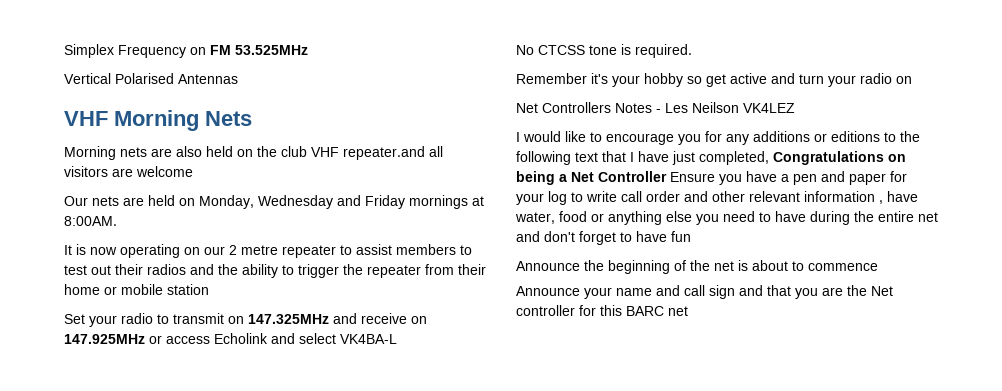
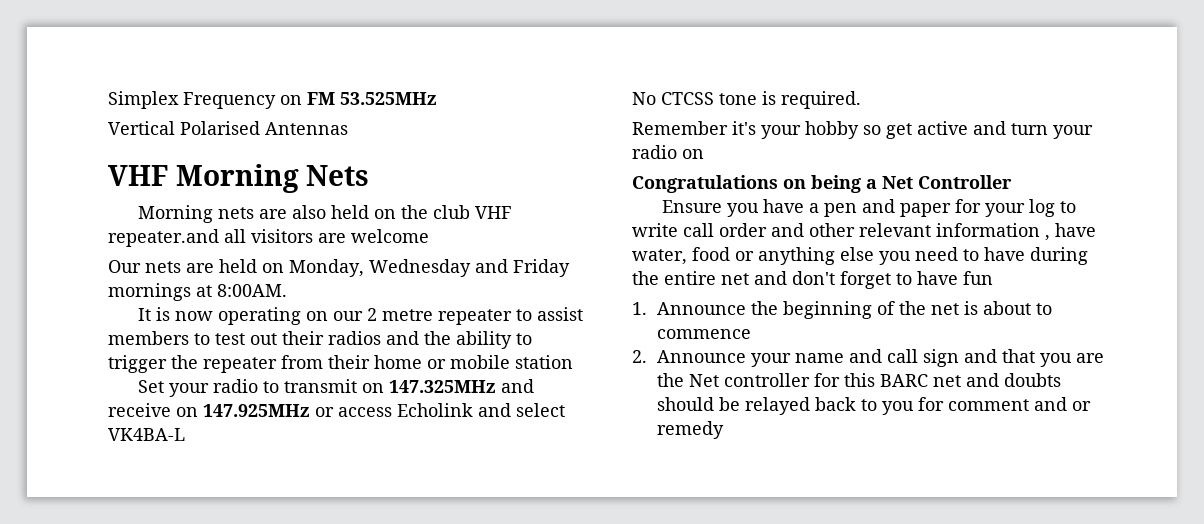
- Net Controllers Notes - Les Neilson VK4LEZ
- I would like to encourage you for any additions or editions to the following text that I have just completed, Congratulations on being a Net Controller Ensure you have a pen and paper for your log to write call order and other relevant information , have water, food or anything else you need to have during the entire net and don't forget to have fun
+ Congratulations on being a Net Controller
+ Ensure you have a pen and paper for your log to write call order and other relevant information , have water, food or anything else you need to have during the entire net and don't forget to have fun
- Announce the beginning of the net is about to commence
+ 1. Announce the beginning of the net is about to commence
- Announce your name and call sign and that you are the Net controller for this BARC net
+ 2. Announce your name and call sign and that you are the Net controller for this BARC net and doubts should be relayed back to you for comment and or remedy

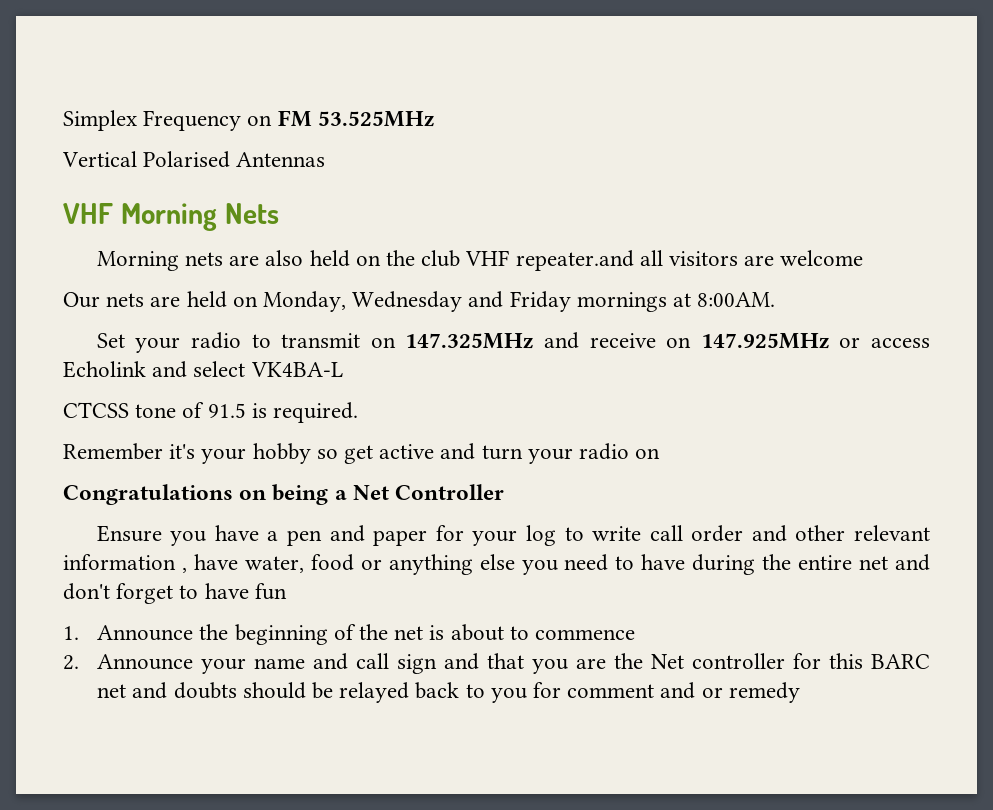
- It is now operating on our 2 metre repeater to assist members to test out their radios and the ability to trigger the repeater from their home or mobile station
- No CTCSS tone is required.
+ CTCSS tone of 91.5 is required.

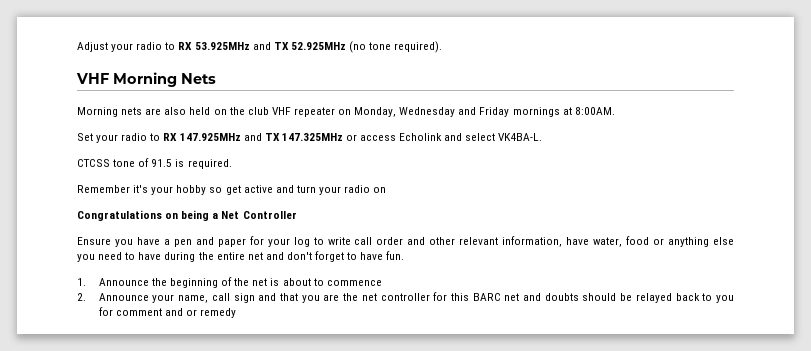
- Simplex Frequency on FM 53.525MHz
- Vertical Polarised Antennas
+ Adjust your radio to RX 53.925MHz and TX 52.925MHz (no tone required).
- Morning nets are also held on the club VHF repeater.and all visitors are welcome
- Our nets are held on Monday, Wednesday and Friday mornings at 8:00AM.
+ Morning nets are also held on the club VHF repeater on Monday, Wednesday and Friday mornings at 8:00AM.
- Set your radio to transmit on 147.325MHz and receive on 147.925MHz or access Echolink and select VK4BA-L
+ Set your radio to RX 147.925MHz and TX 147.325MHz or access Echolink and select VK4BA-L.
- Ensure you have a pen and paper for your log to write call order and other relevant information , have water, food or anything else you need to have during the entire net and don't forget to have fun
+ Ensure you have a pen and paper for your log to write call order and other relevant information, have water, food or anything else you need to have during the entire net and don't forget to have fun.
- 2. Announce your name and call sign and that you are the Net controller for this BARC net and doubts should be relayed back to you for comment and or remedy
+ 2. Announce your name, call sign and that you are the net controller for this BARC net and doubts should be relayed back to you for comment and or remedy

